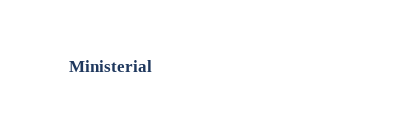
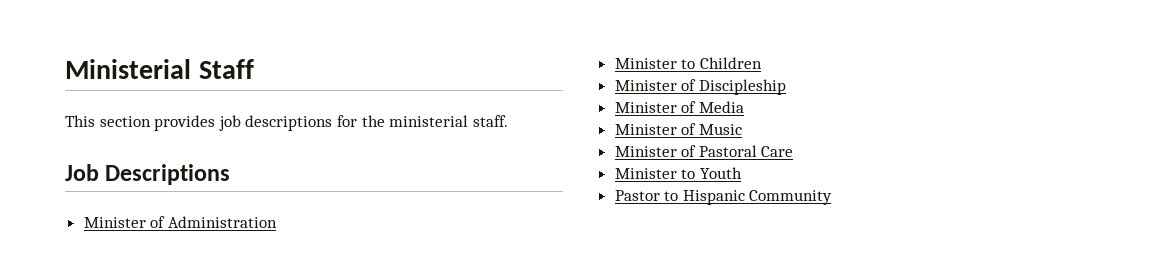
- Ministerial
+ Ministerial Staff
+ This section provides job descriptions for the ministerial staff.
+ Job Descriptions
+ Minister of Administration
+ Minister to Children
+ Minister of Discipleship
+ Minister of Media
+ Minister of Music
+ Minister of Pastoral Care
+ Minister to Youth
+ Pastor to Hispanic Community

